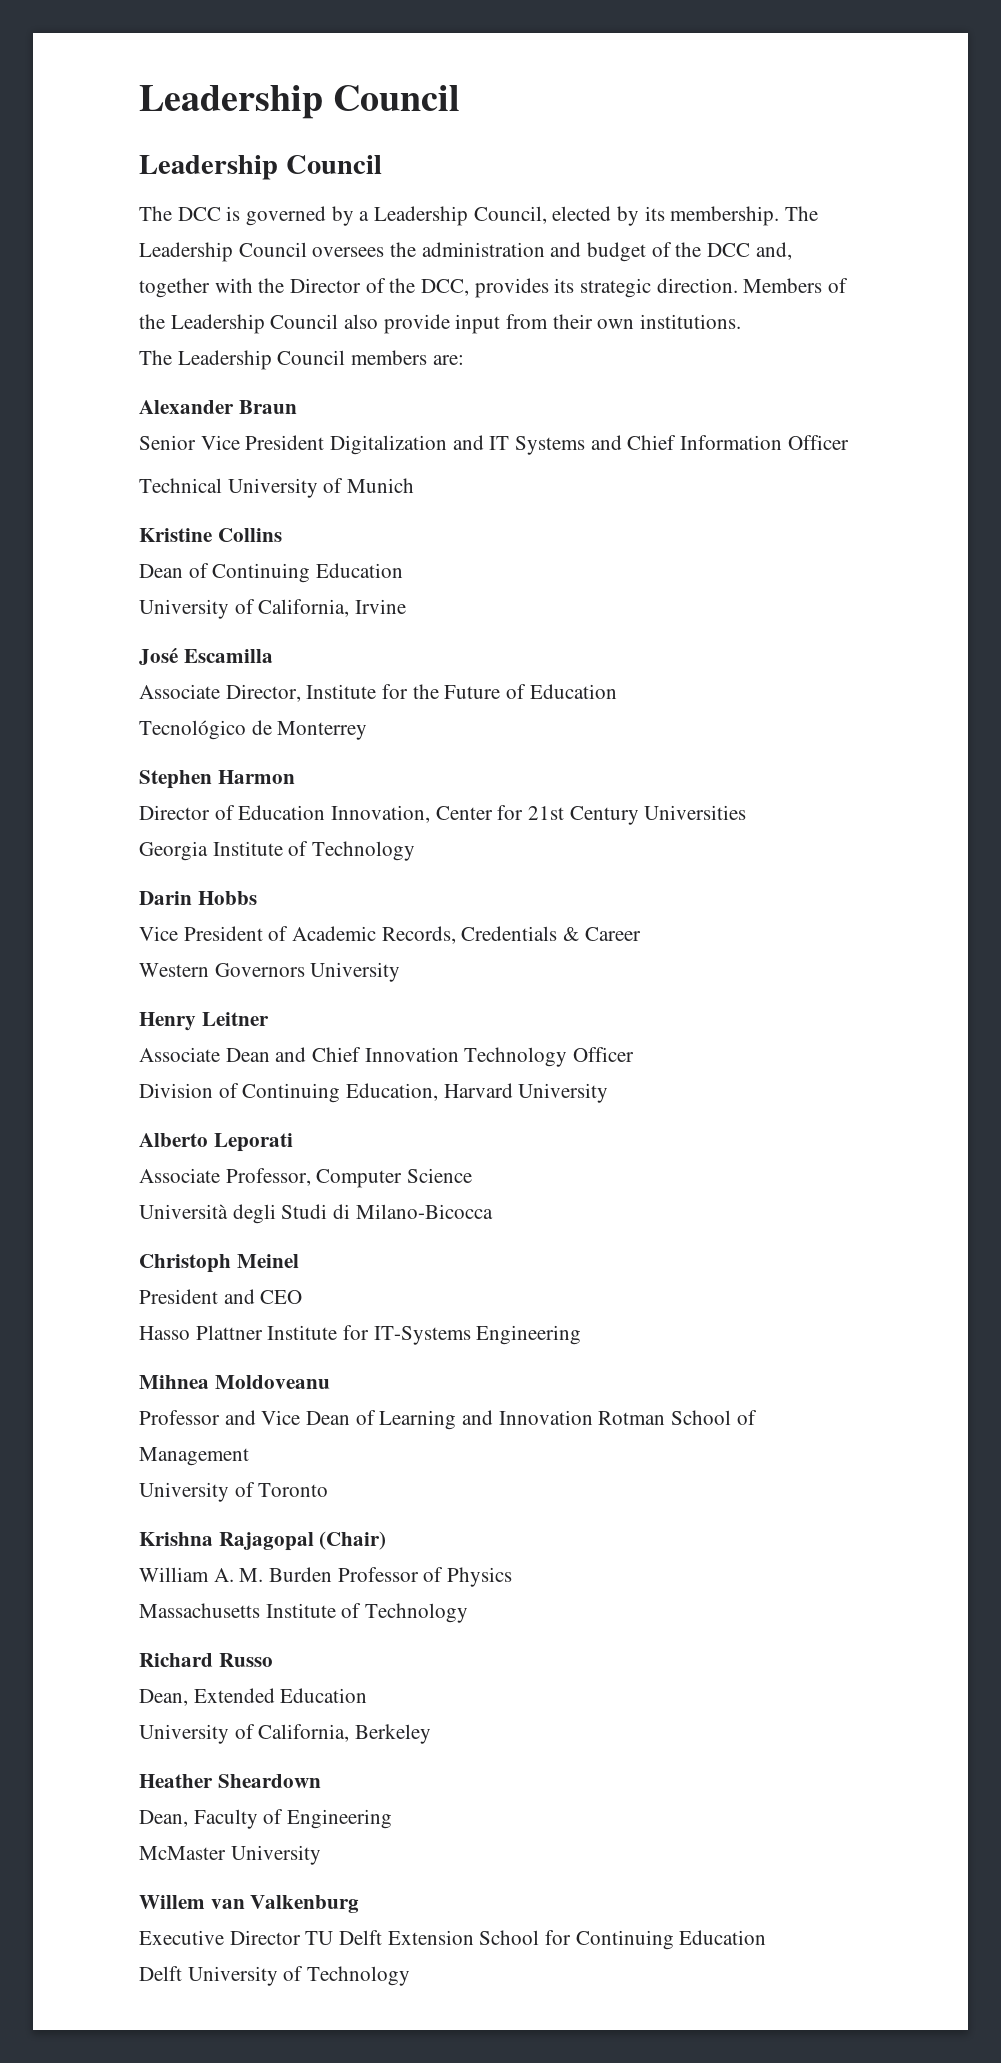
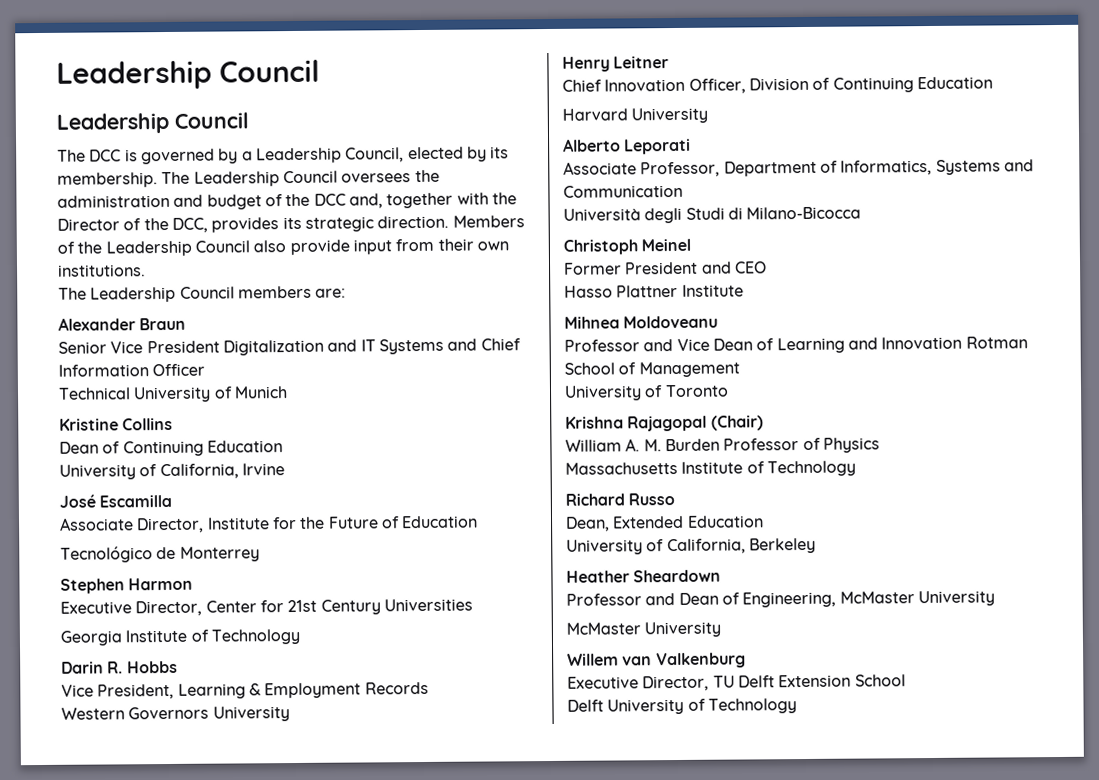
- Director of Education Innovation, Center for 21st Century Universities
+ Executive Director, Center for 21st Century Universities
- Darin Hobbs
+ Darin R. Hobbs
- Vice President of Academic Records, Credentials & Career
+ Vice President, Learning & Employment Records
- Associate Dean and Chief Innovation Technology Officer
- Division of Continuing Education, Harvard University
+ Chief Innovation Officer, Division of Continuing Education
+ Harvard University
- Associate Professor, Computer Science
+ Associate Professor, Department of Informatics, Systems and Communication
- President and CEO
+ Former President and CEO
- Hasso Plattner Institute for IT-Systems Engineering
+ Hasso Plattner Institute
- Dean, Faculty of Engineering
+ Professor and Dean of Engineering, McMaster University
- Executive Director TU Delft Extension School for Continuing Education
+ Executive Director, TU Delft Extension School

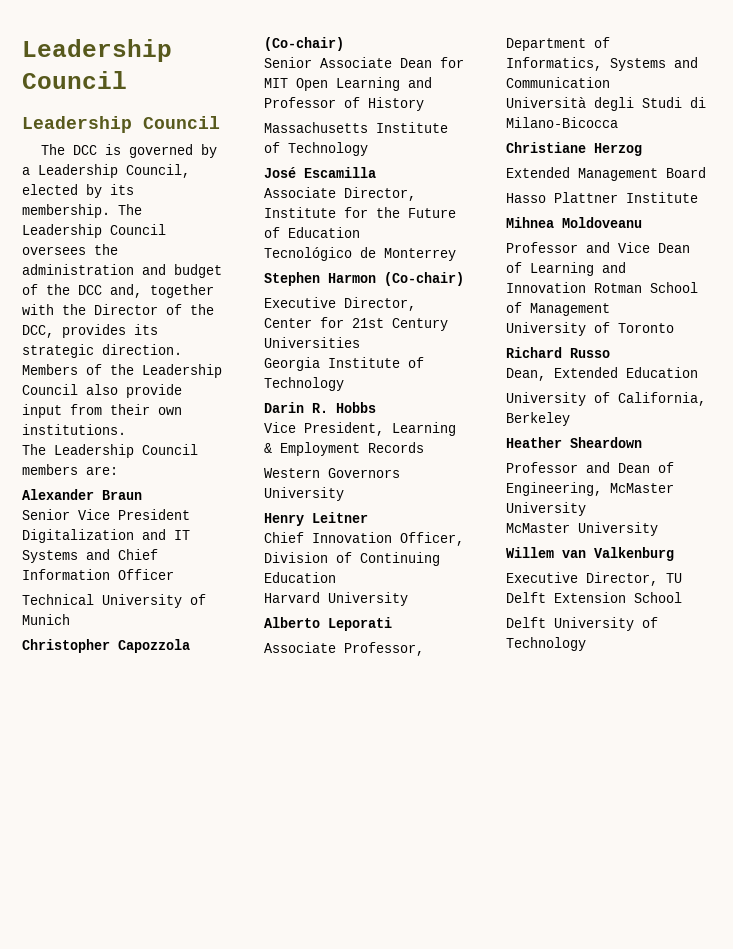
- Kristine Collins
- Dean of Continuing Education
- University of California, Irvine
+ Christopher Capozzola (Co-chair)
+ Senior Associate Dean for MIT Open Learning and Professor of History
+ Massachusetts Institute of Technology
- Stephen Harmon
+ Stephen Harmon (Co-chair)
- Christoph Meinel
- Former President and CEO
+ Christiane Herzog
+ Extended Management Board
- Krishna Rajagopal (Chair)
- William A. M. Burden Professor of Physics
- Massachusetts Institute of Technology

